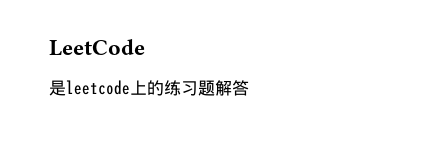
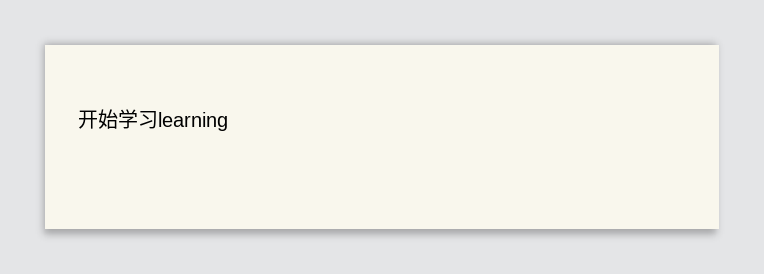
- LeetCode
- 是leetcode上的练习题解答
+ 开始学习learning

